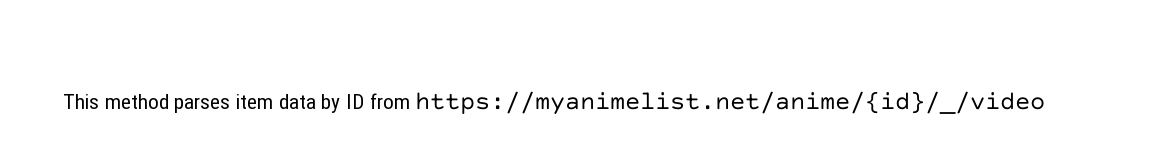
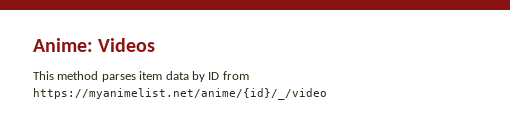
+ Anime: Videos

